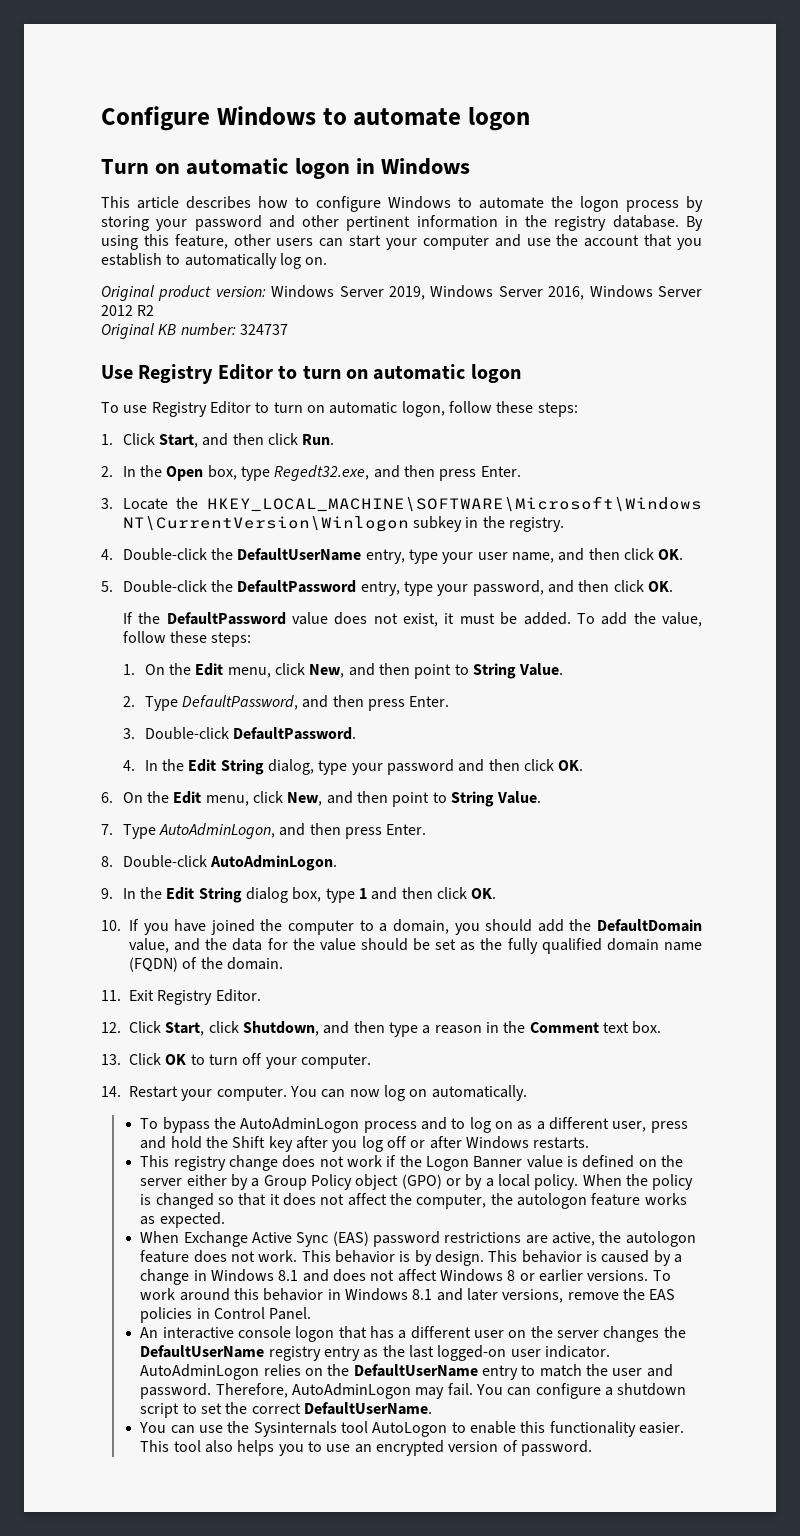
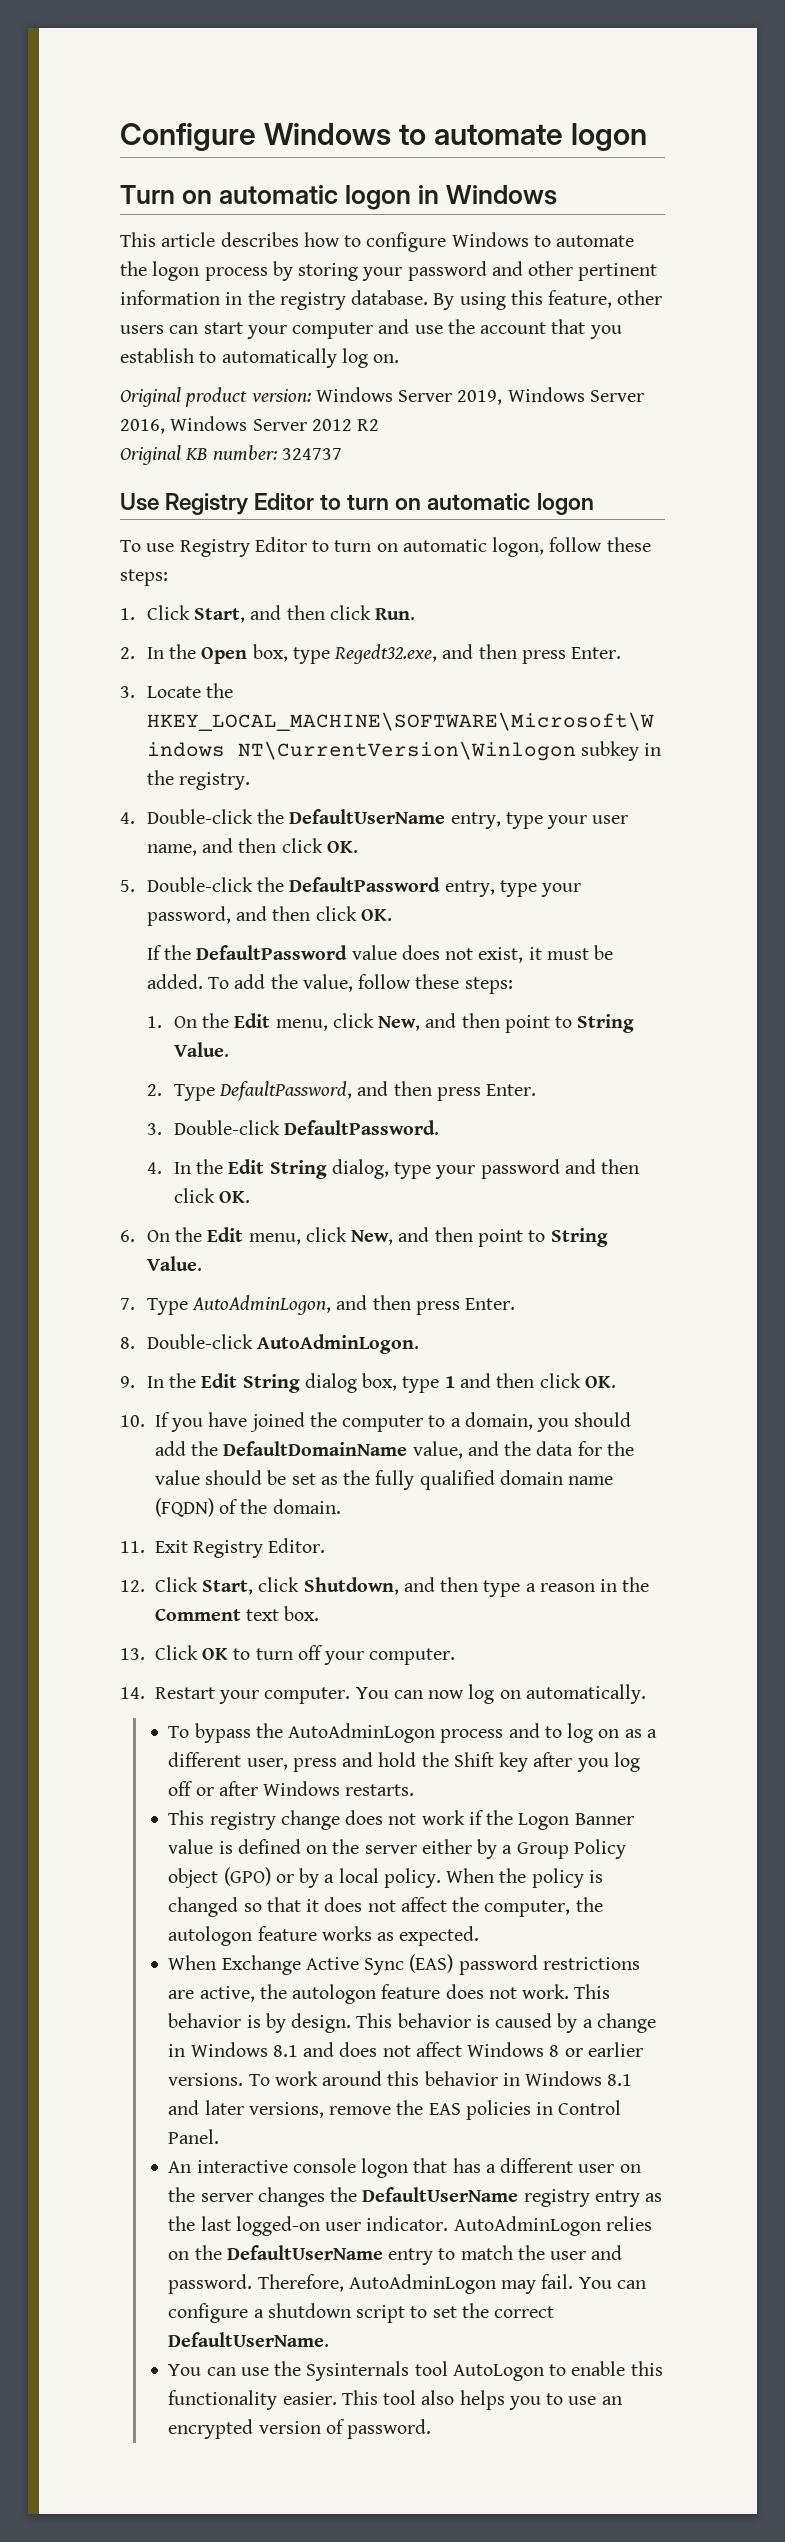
- 10. If you have joined the computer to a domain, you should add the DefaultDomain value, and the data for the value should be set as the fully qualified domain name (FQDN) of the domain.
+ 10. If you have joined the computer to a domain, you should add the DefaultDomainName value, and the data for the value should be set as the fully qualified domain name (FQDN) of the domain.

